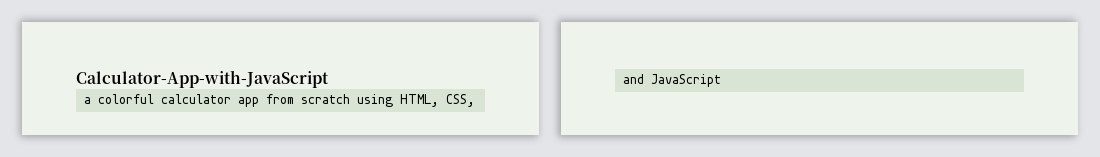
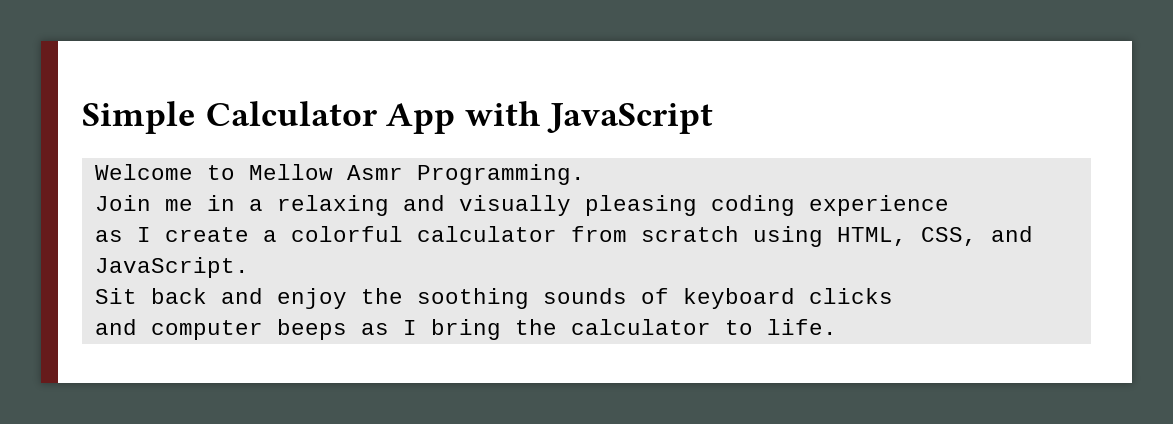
- Calculator-App-with-JavaScript
- a colorful calculator app from scratch using HTML, CSS, and JavaScript
+ Simple Calculator App with JavaScript
+ Welcome to Mellow Asmr Programming.
+ Join me in a relaxing and visually pleasing coding experience
+ as I create a colorful calculator from scratch using HTML, CSS, and JavaScript.
+ Sit back and enjoy the soothing sounds of keyboard clicks
+ and computer beeps as I bring the calculator to life.

